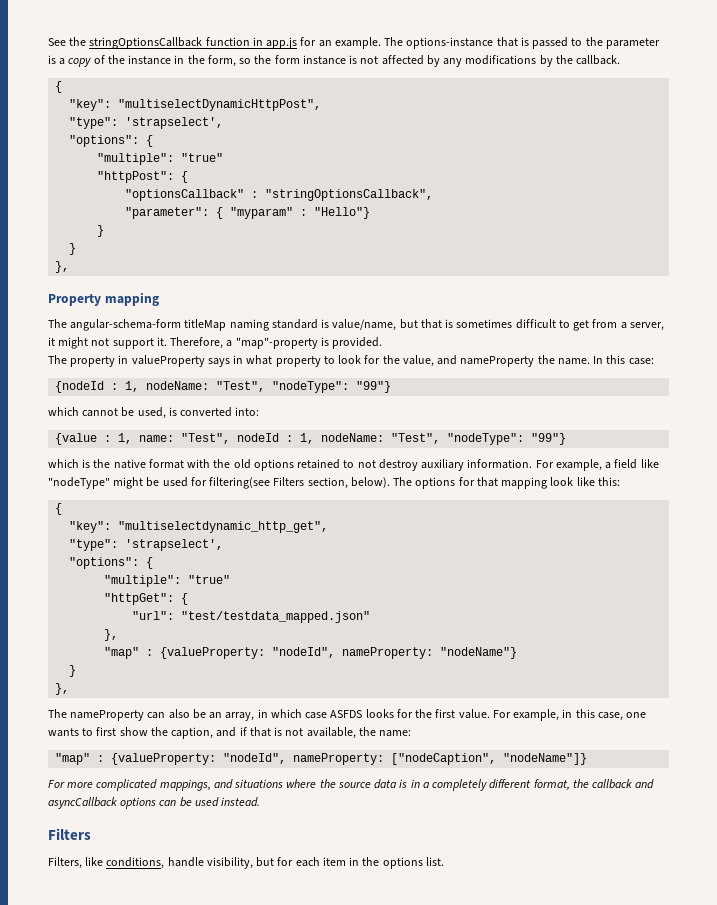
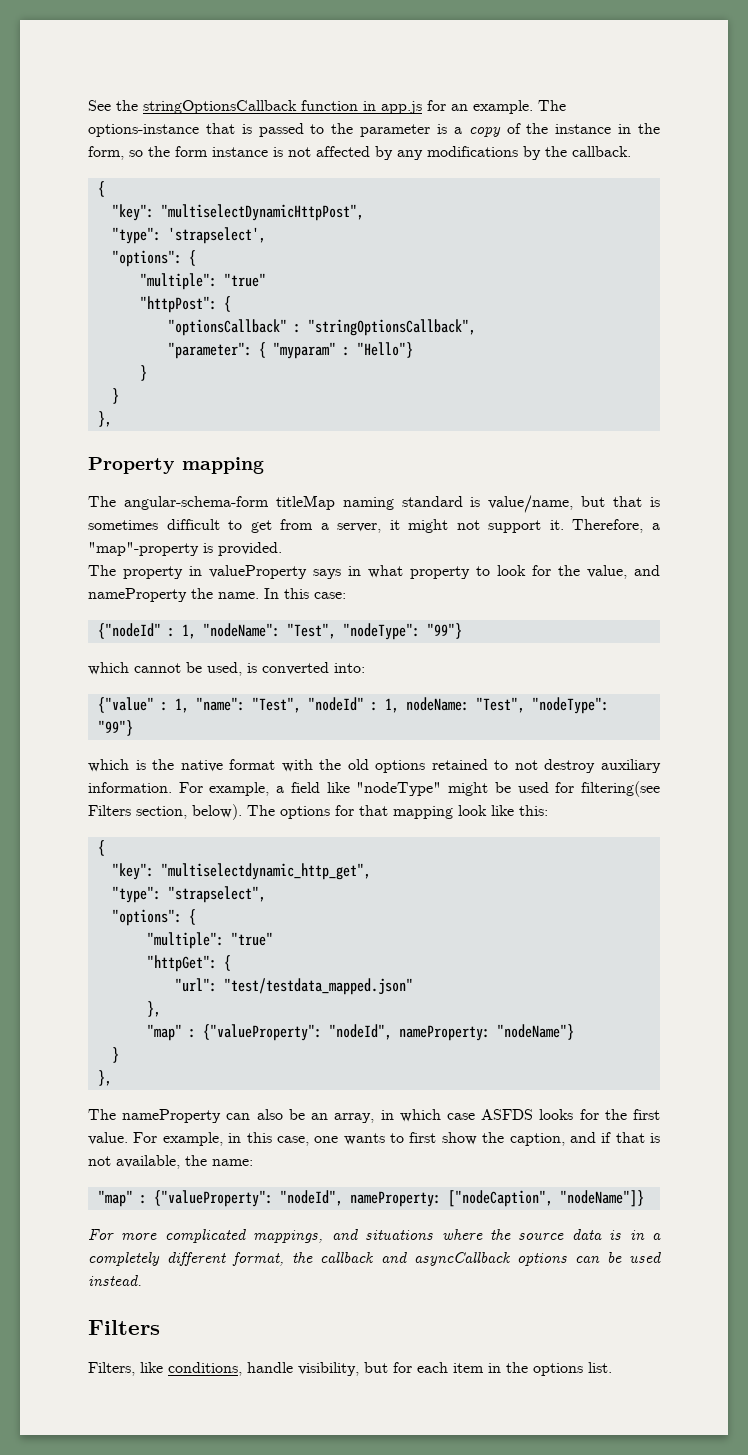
- {nodeId : 1, nodeName: "Test", "nodeType": "99"}
+ {"nodeId" : 1, "nodeName": "Test", "nodeType": "99"}
- {value : 1, name: "Test", nodeId : 1, nodeName: "Test", "nodeType": "99"}
+ {"value" : 1, "name": "Test", "nodeId" : 1, nodeName: "Test", "nodeType": "99"}
  "key": "multiselectdynamic_http_get",
- "type": 'strapselect',
+ "type": "strapselect",
- "map" : {valueProperty: "nodeId", nameProperty: "nodeName"}
+ "map" : {"valueProperty": "nodeId", nameProperty: "nodeName"}
- "map" : {valueProperty: "nodeId", nameProperty: ["nodeCaption", "nodeName"]}
+ "map" : {"valueProperty": "nodeId", nameProperty: ["nodeCaption", "nodeName"]}

